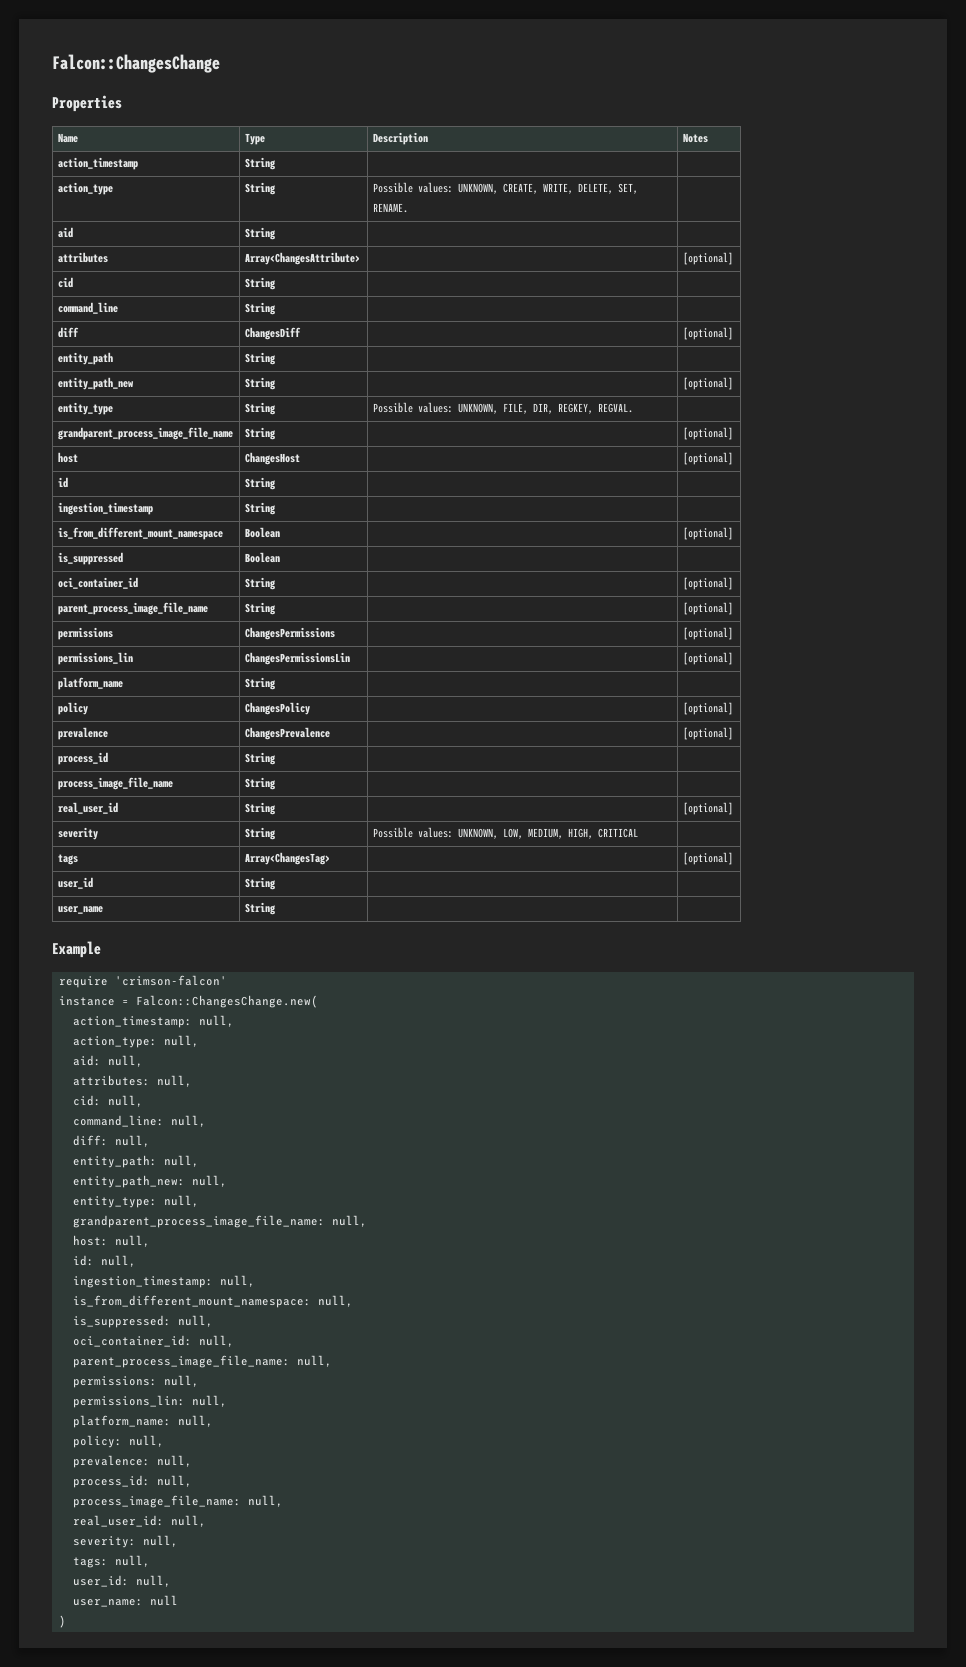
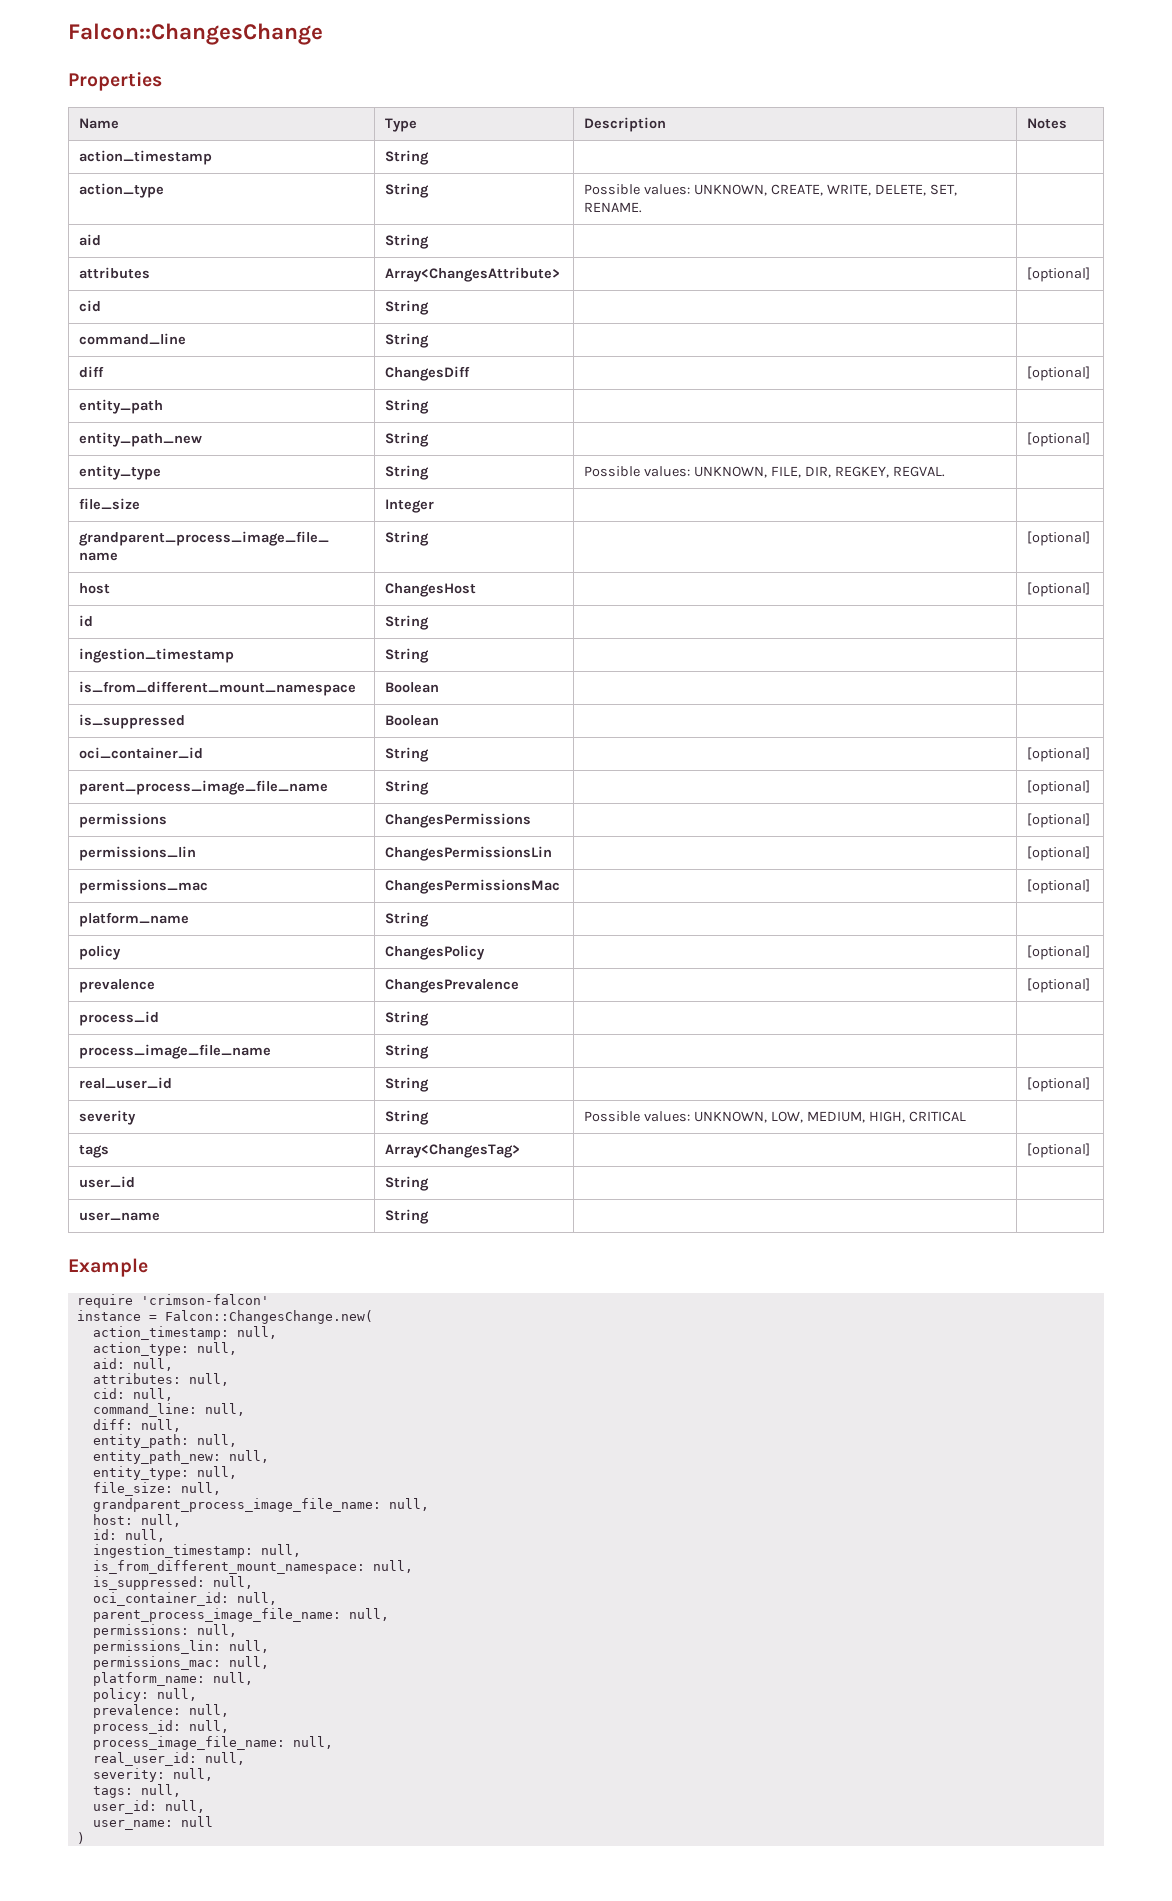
+ file_size | Integer | |
- is_from_different_mount_namespace | Boolean | | [optional]
+ is_from_different_mount_namespace | Boolean | |
+ permissions_mac | ChangesPermissionsMac | | [optional]
+ file_size: null,
+ permissions_mac: null,

